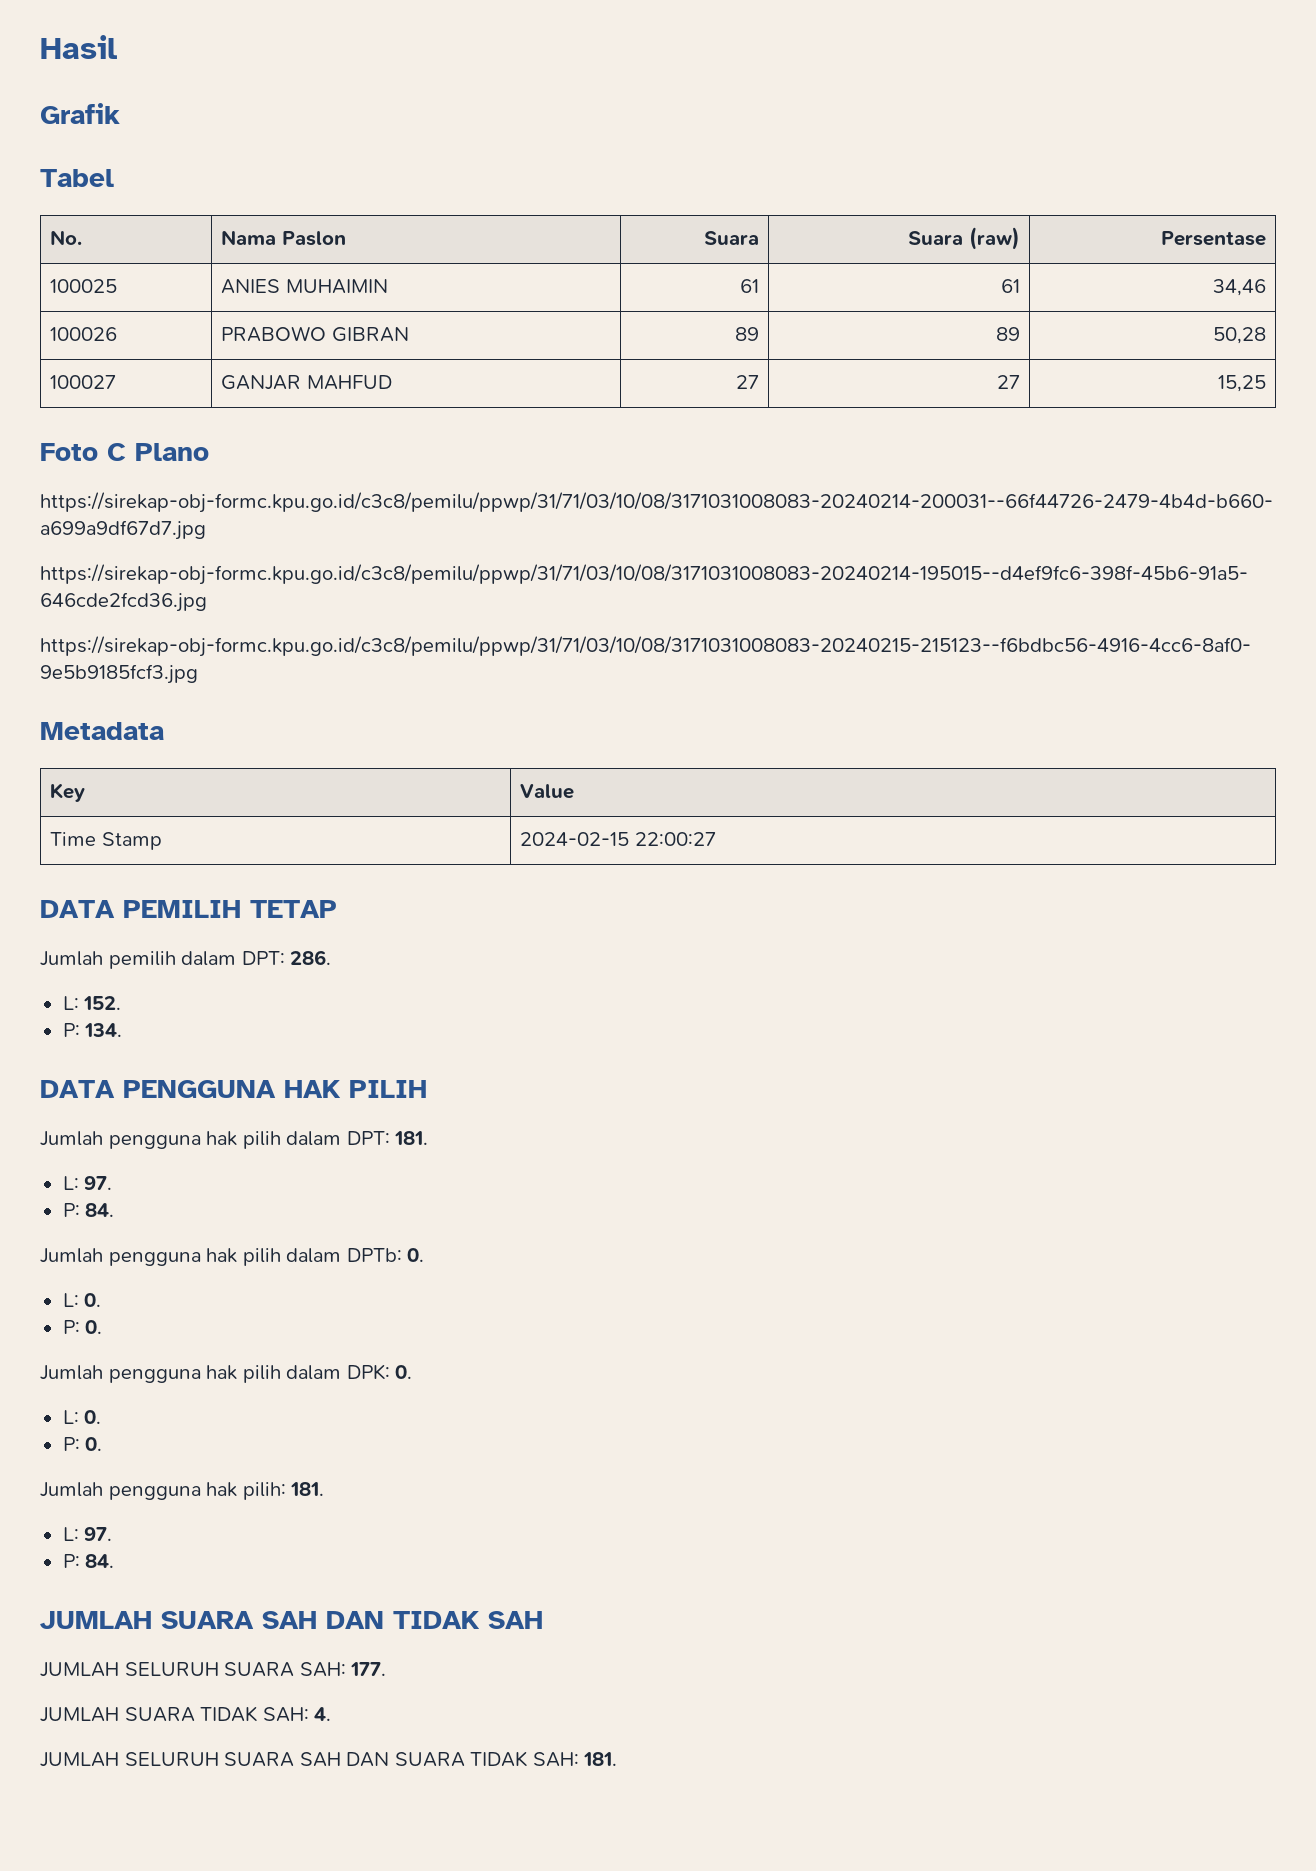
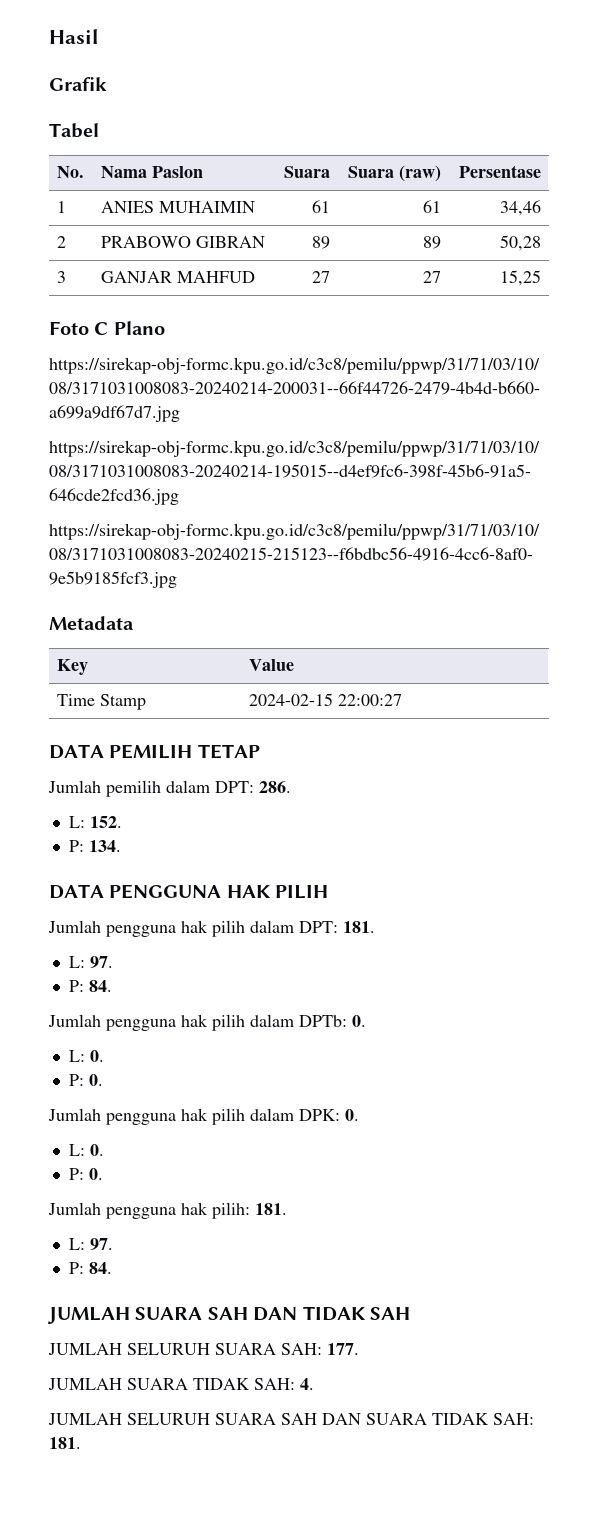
- 100025 | ANIES MUHAIMIN | 61 | 61 | 34,46
+ 1 | ANIES MUHAIMIN | 61 | 61 | 34,46
- 100026 | PRABOWO GIBRAN | 89 | 89 | 50,28
+ 2 | PRABOWO GIBRAN | 89 | 89 | 50,28
- 100027 | GANJAR MAHFUD | 27 | 27 | 15,25
+ 3 | GANJAR MAHFUD | 27 | 27 | 15,25

